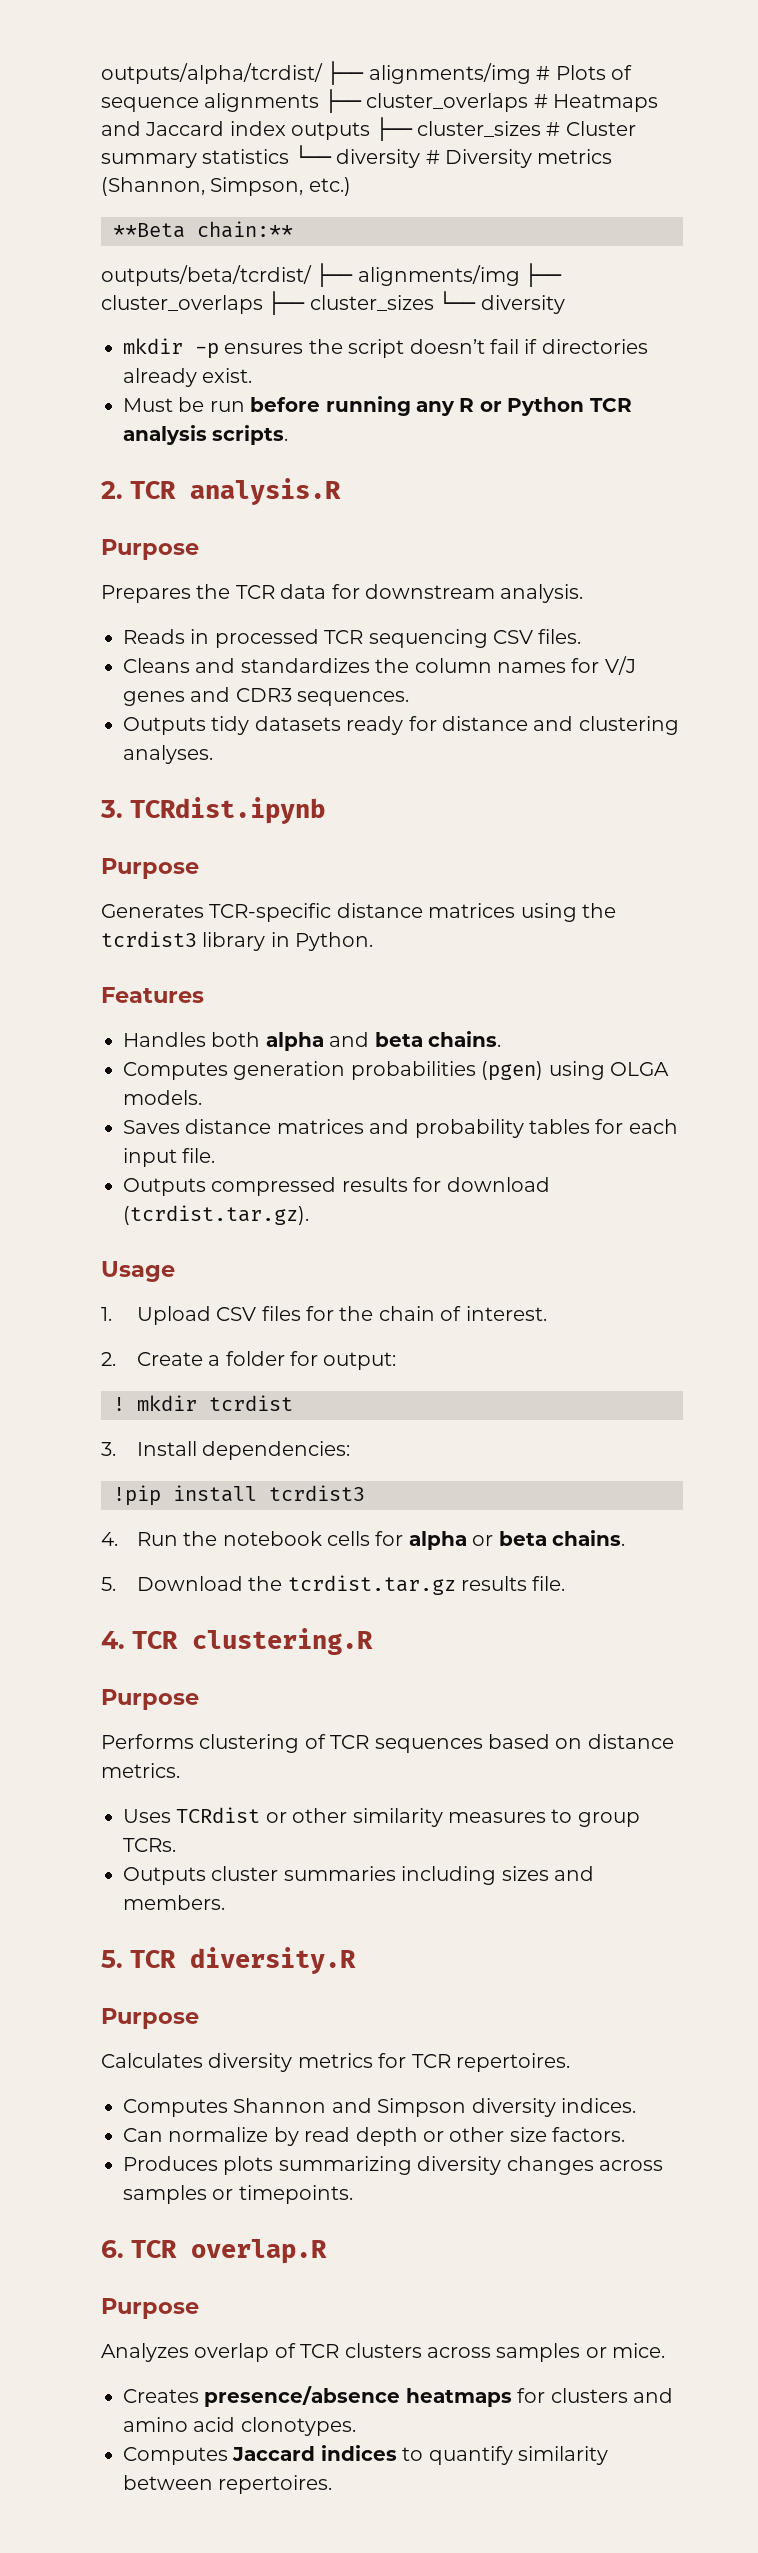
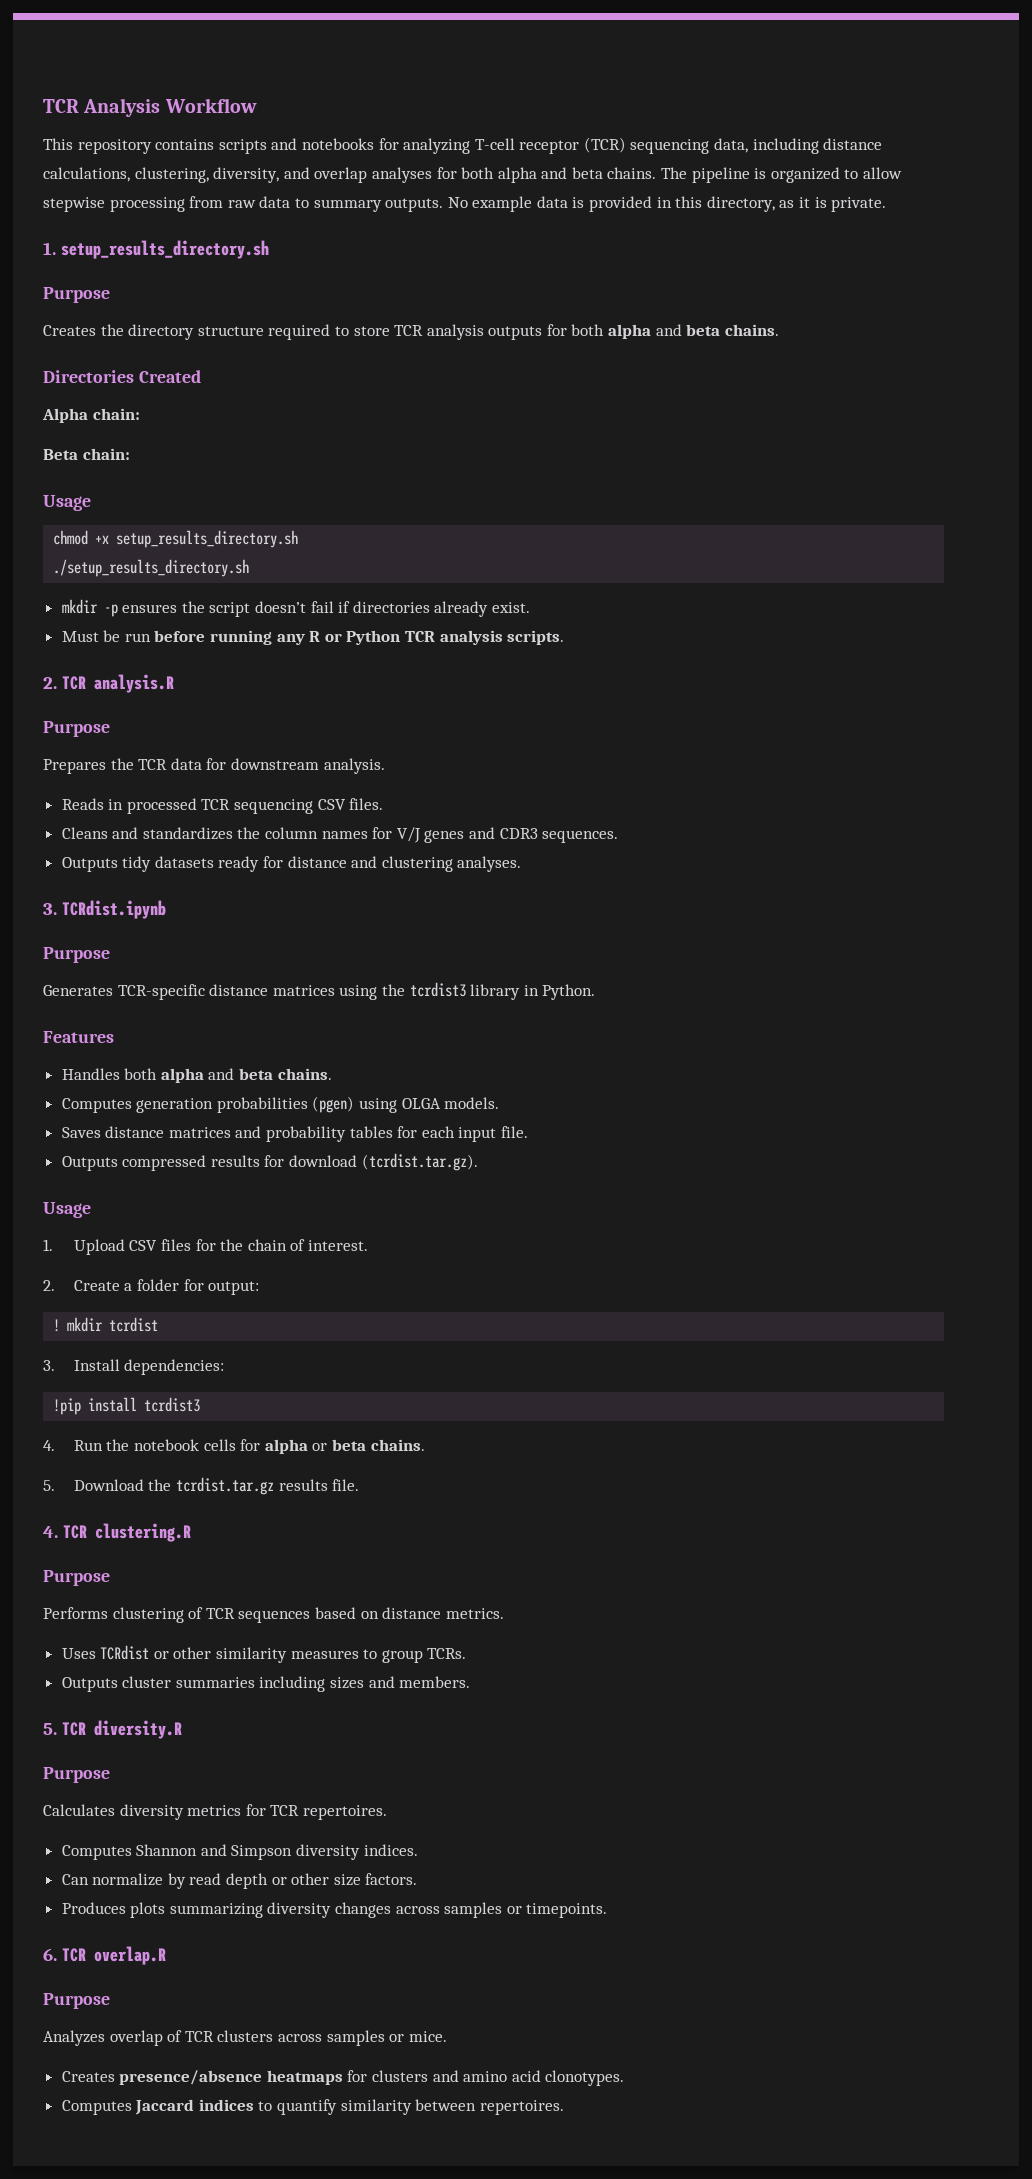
- outputs/alpha/tcrdist/ ├── alignments/img # Plots of sequence alignments ├── cluster_overlaps # Heatmaps and Jaccard index outputs ├── cluster_sizes # Cluster summary statistics └── diversity # Diversity metrics (Shannon, Simpson, etc.)
- **Beta chain:**
- outputs/beta/tcrdist/ ├── alignments/img ├── cluster_overlaps ├── cluster_sizes └── diversity
+ TCR Analysis Workflow
+ This repository contains scripts and notebooks for analyzing T-cell receptor (TCR) sequencing data, including distance calculations, clustering, diversity, and overlap analyses for both alpha and beta chains. The pipeline is organized to allow stepwise processing from raw data to summary outputs. No example data is provided in this directory, as it is private.
+ 1. setup_results_directory.sh
+ Purpose
+ Creates the directory structure required to store TCR analysis outputs for both alpha and beta chains.
+ Directories Created
+ Alpha chain:
+ Beta chain:
+ Usage
+ chmod +x setup_results_directory.sh
+ ./setup_results_directory.sh

